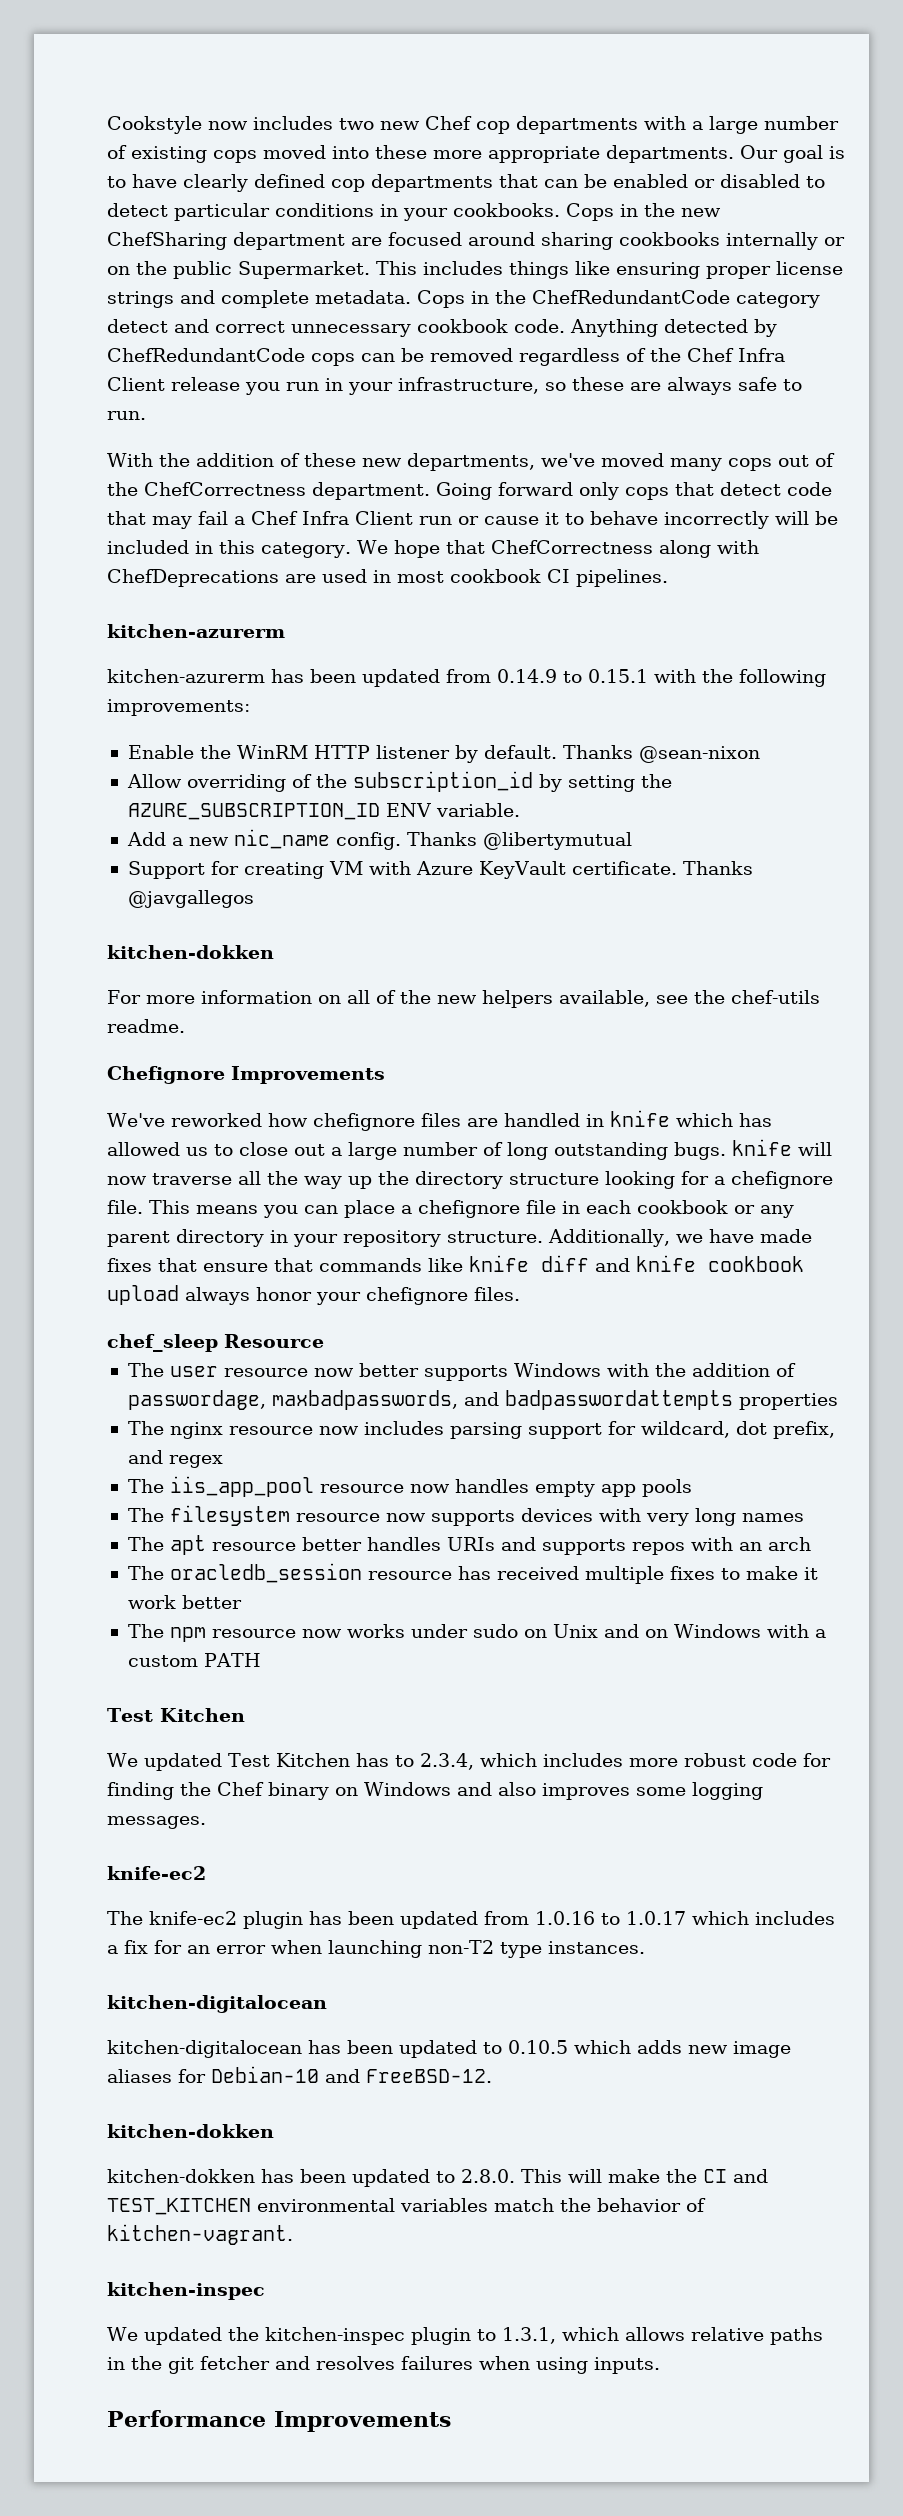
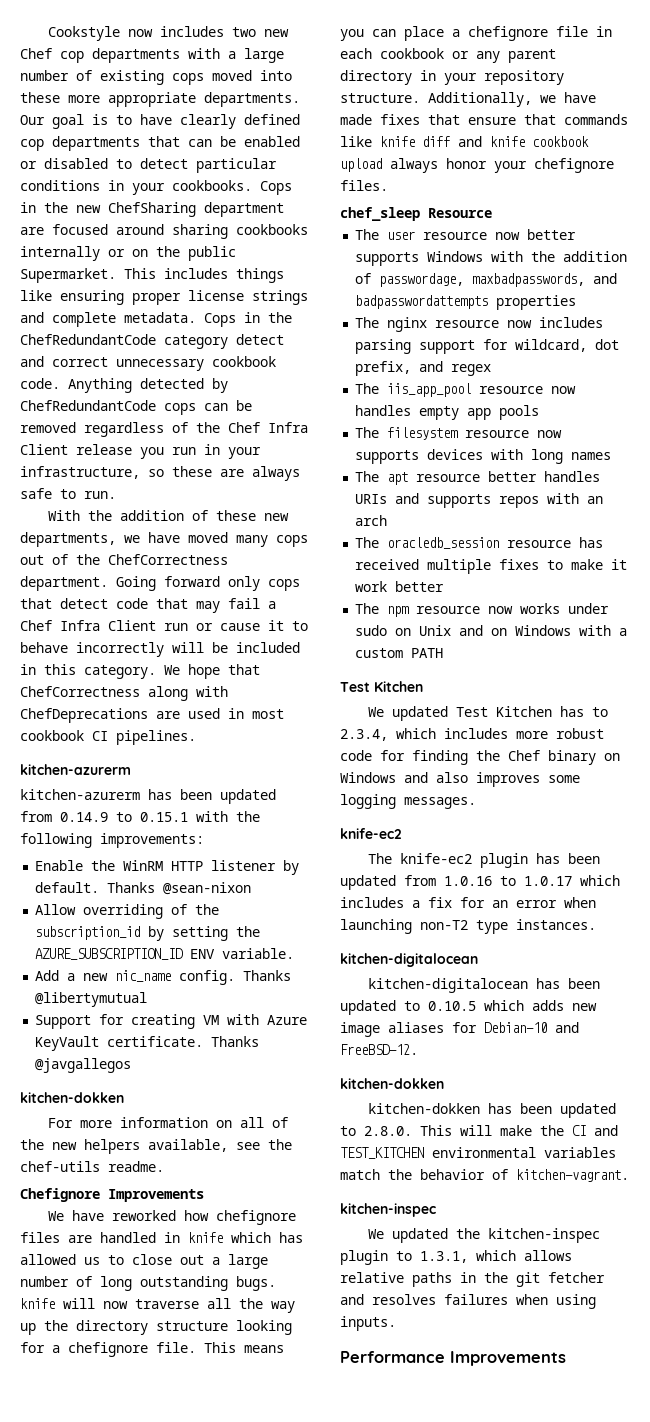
- With the addition of these new departments, we've moved many cops out of the ChefCorrectness department.
+ With the addition of these new departments, we have moved many cops out of the ChefCorrectness department.
- We've reworked how chefignore files are handled in knife which has allowed us to close out a large number of long outstanding bugs. knife will now traverse all the way up the directory structure looking for a chefignore file.
+ We have reworked how chefignore files are handled in knife which has allowed us to close out a large number of long outstanding bugs. knife will now traverse all the way up the directory structure looking for a chefignore file.
- The filesystem resource now supports devices with very long names
+ The filesystem resource now supports devices with long names

